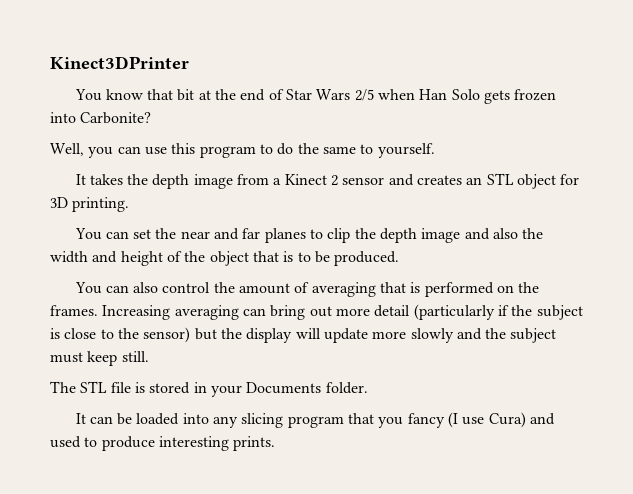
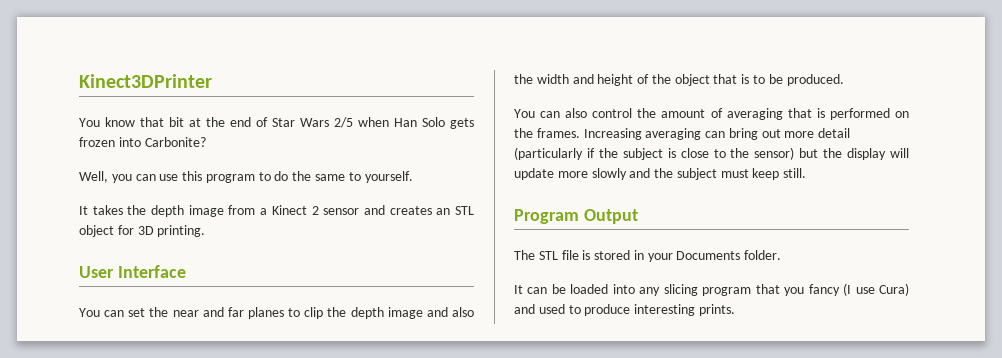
+ User Interface
+ Program Output

